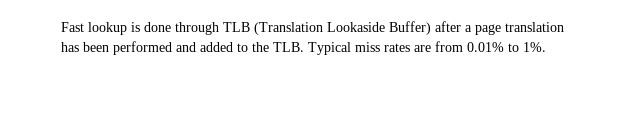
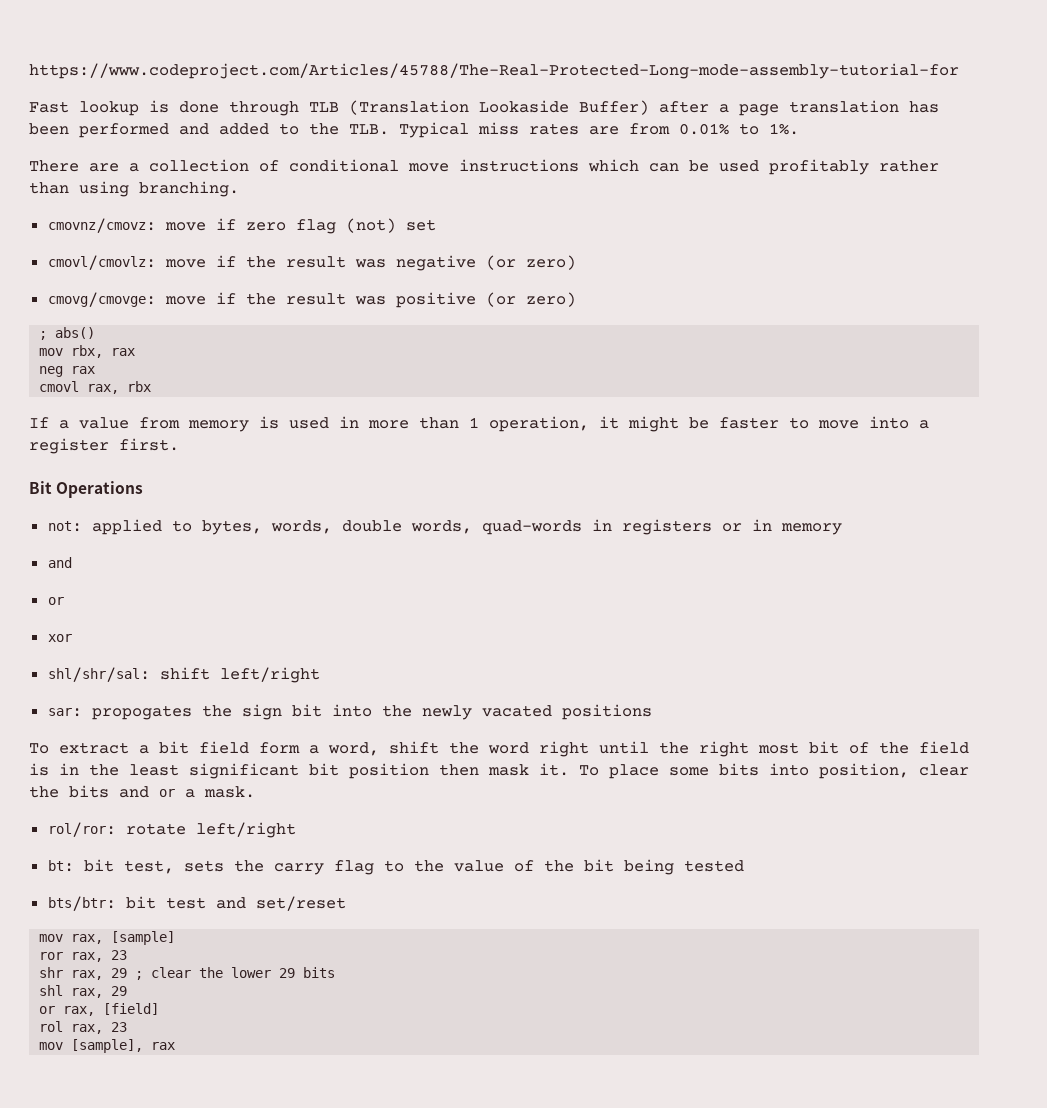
+ https://www.codeproject.com/Articles/45788/The-Real-Protected-Long-mode-assembly-tutorial-for
+ There are a collection of conditional move instructions which can be used profitably rather than using branching.
+ cmovnz/cmovz: move if zero flag (not) set
+ cmovl/cmovlz: move if the result was negative (or zero)
+ cmovg/cmovge: move if the result was positive (or zero)
+ ; abs()
+ mov rbx, rax
+ neg rax
+ cmovl rax, rbx
+ If a value from memory is used in more than 1 operation, it might be faster to move into a register first.
+ Bit Operations
+ not: applied to bytes, words, double words, quad-words in registers or in memory
+ and
+ or
+ xor
+ shl/shr/sal: shift left/right
+ sar: propogates the sign bit into the newly vacated positions
+ To extract a bit field form a word, shift the word right until the right most bit of the field is in the least significant bit position then mask it. To place some bits into position, clear the bits and or a mask.
+ rol/ror: rotate left/right
+ bt: bit test, sets the carry flag to the value of the bit being tested
+ bts/btr: bit test and set/reset
+ mov rax, [sample]
+ ror rax, 23
+ shr rax, 29 ; clear the lower 29 bits
+ shl rax, 29
+ or rax, [field]
+ rol rax, 23
+ mov [sample], rax

